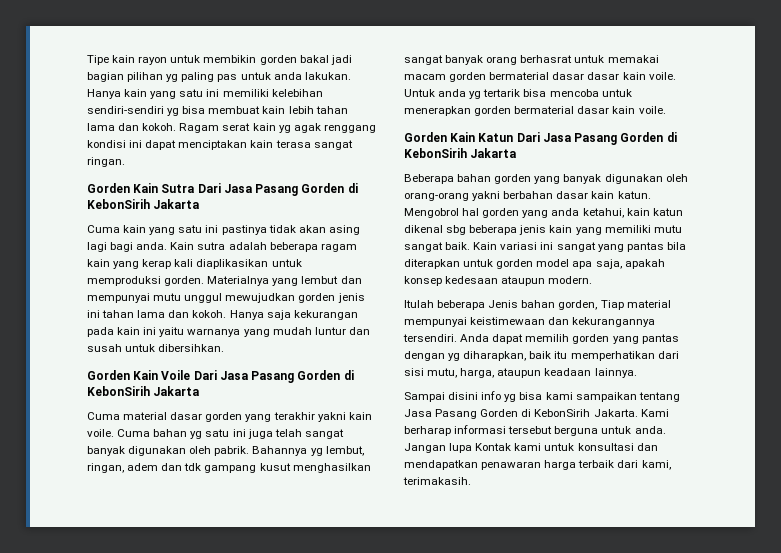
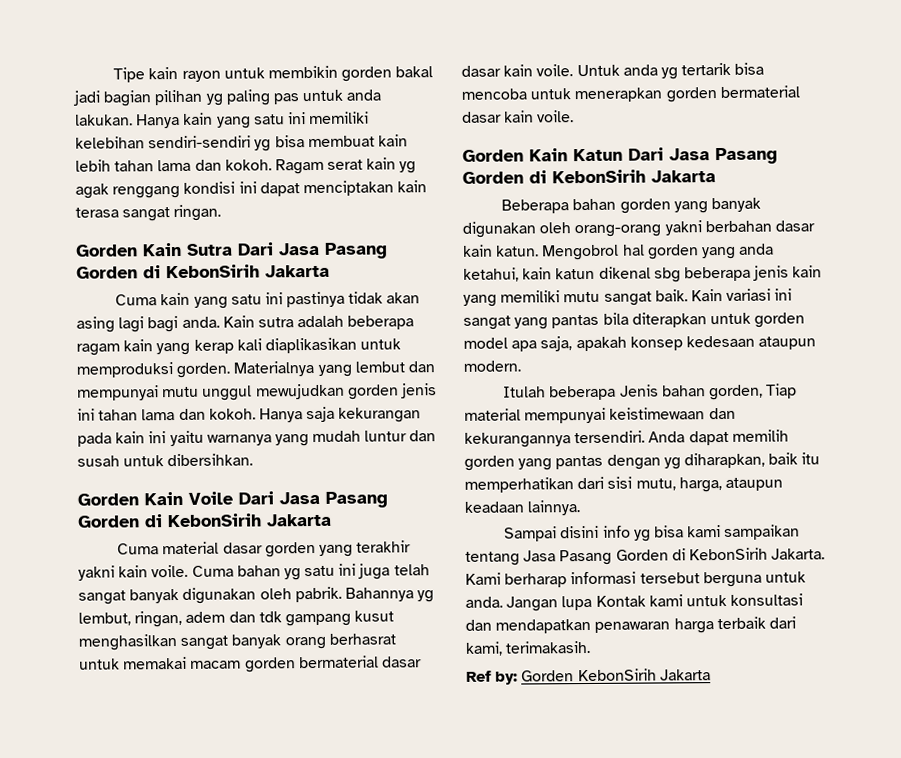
+ Ref by: Gorden KebonSirih Jakarta

